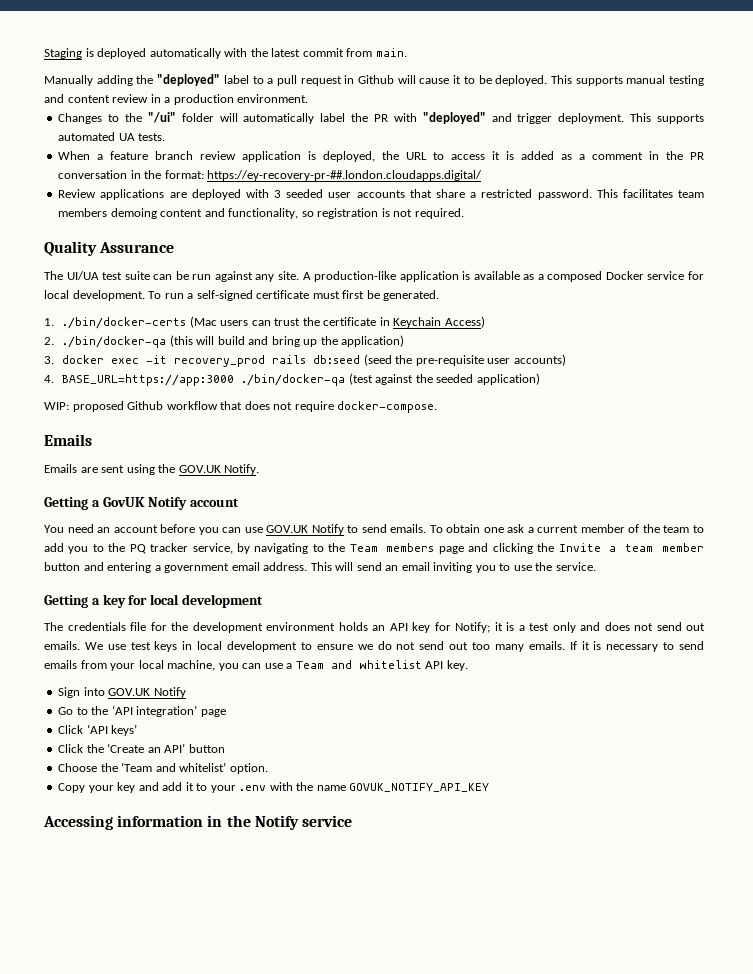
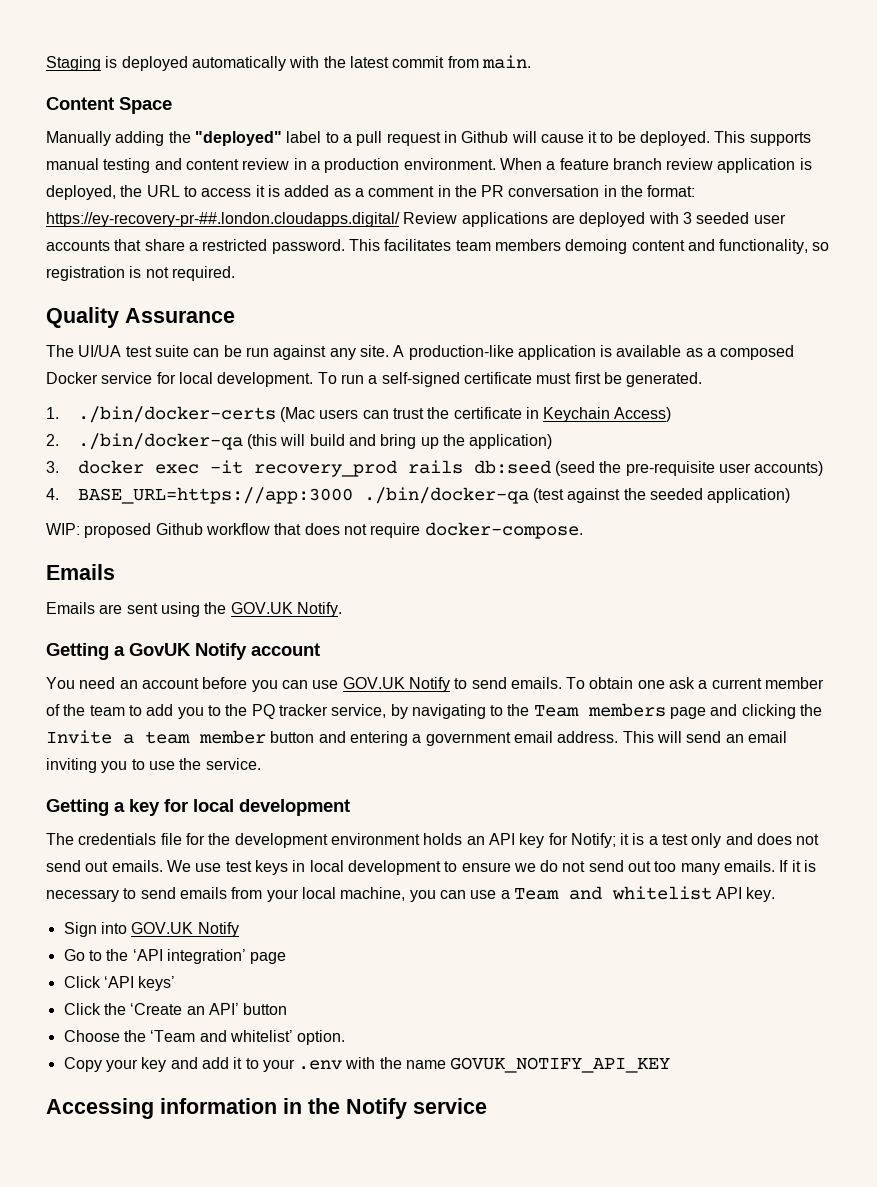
+ Content Space
- This supports manual testing and content review in a production environment.
- Changes to the "/ui" folder will automatically label the PR with "deployed" and trigger deployment. This supports automated UA tests.
- When a feature branch review application is deployed, the URL to access it is added as a comment in the PR conversation in the format: https://ey-recovery-pr-##.london.cloudapps.digital/
- Review applications are deployed with 3 seeded user accounts that share a restricted password.
+ This supports manual testing and content review in a production environment. When a feature branch review application is deployed, the URL to access it is added as a comment in the PR conversation in the format: https://ey-recovery-pr-##.london.cloudapps.digital/ Review applications are deployed with 3 seeded user accounts that share a restricted password.

